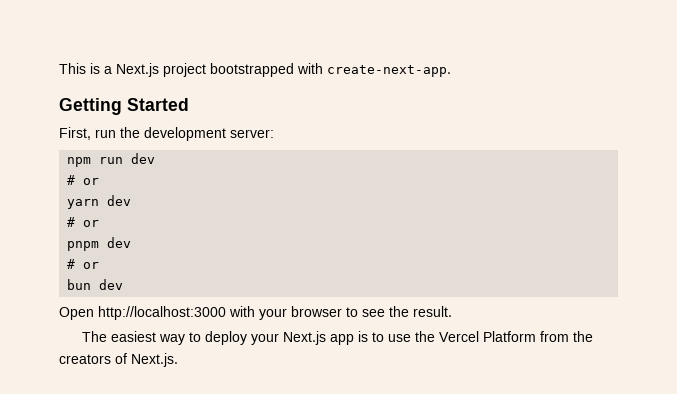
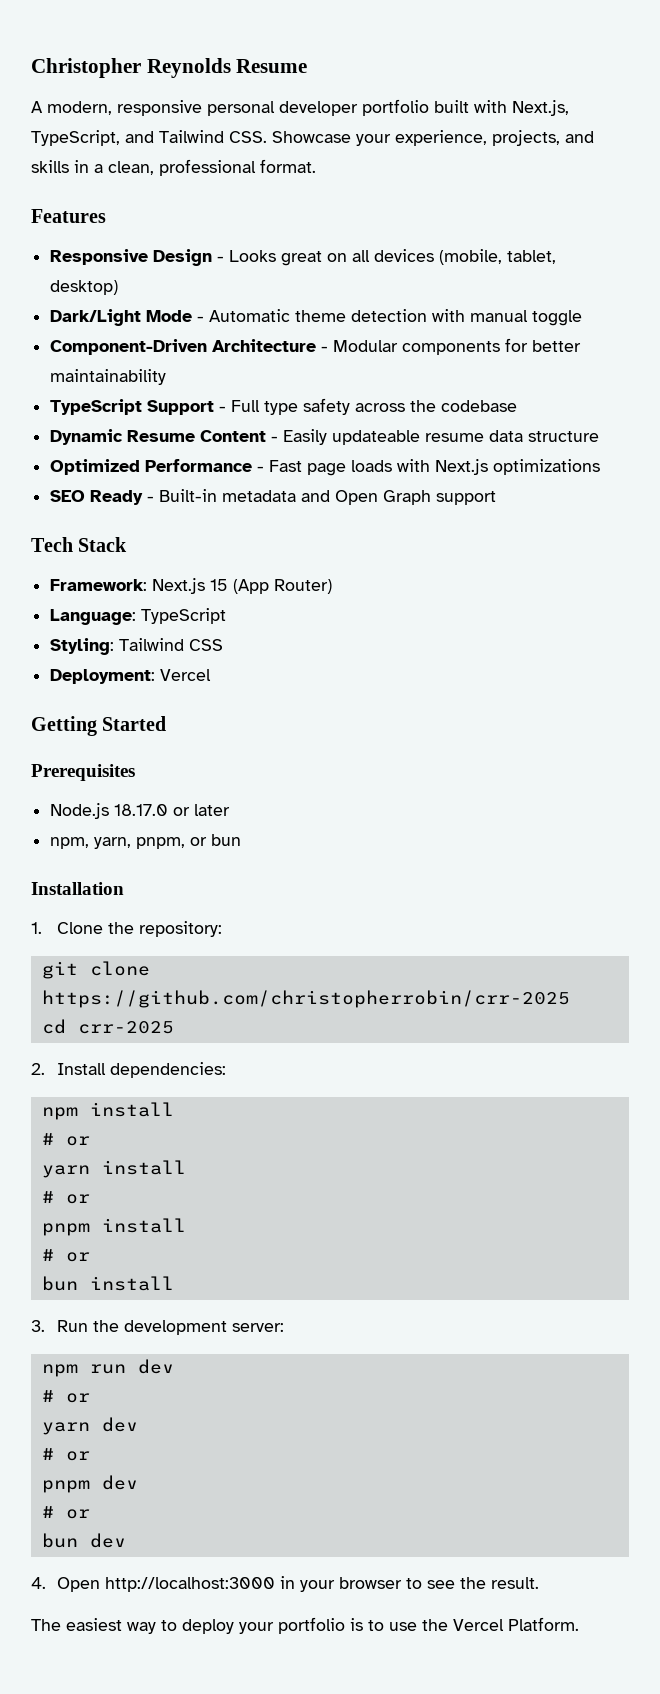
- This is a Next.js project bootstrapped with create-next-app.
+ Christopher Reynolds Resume
+ A modern, responsive personal developer portfolio built with Next.js, TypeScript, and Tailwind CSS. Showcase your experience, projects, and skills in a clean, professional format.
+ Features
+ Responsive Design - Looks great on all devices (mobile, tablet, desktop)
+ Dark/Light Mode - Automatic theme detection with manual toggle
+ Component-Driven Architecture - Modular components for better maintainability
+ TypeScript Support - Full type safety across the codebase
+ Dynamic Resume Content - Easily updateable resume data structure
+ Optimized Performance - Fast page loads with Next.js optimizations
+ SEO Ready - Built-in metadata and Open Graph support
+ Tech Stack
+ Framework: Next.js 15 (App Router)
+ Language: TypeScript
+ Styling: Tailwind CSS
+ Deployment: Vercel
  Getting Started
- First, run the development server:
+ Prerequisites
+ Node.js 18.17.0 or later
+ npm, yarn, pnpm, or bun
+ Installation
+ 1. Clone the repository:
+ git clone https://github.com/christopherrobin/crr-2025
+ cd crr-2025
+ 2. Install dependencies:
+ npm install
+ # or
+ yarn install
+ # or
+ pnpm install
+ # or
+ bun install
+ 3. Run the development server:
- Open http://localhost:3000 with your browser to see the result.
+ 4. Open http://localhost:3000 in your browser to see the result.
- The easiest way to deploy your Next.js app is to use the Vercel Platform from the creators of Next.js.
+ The easiest way to deploy your portfolio is to use the Vercel Platform.

